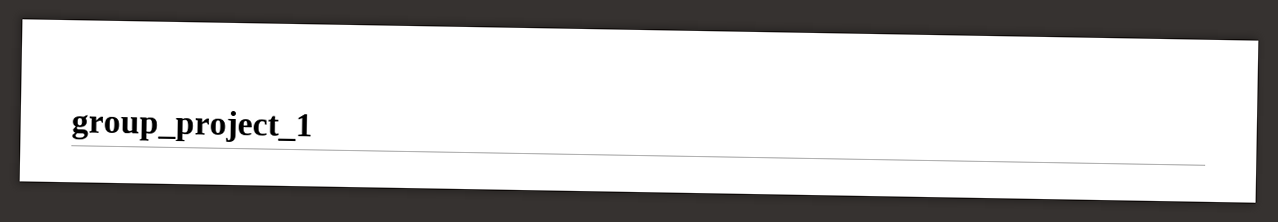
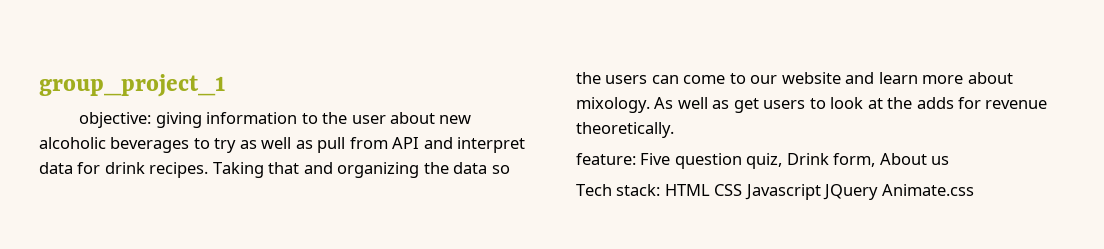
+ objective: giving information to the user about new alcoholic beverages to try as well as pull from API and interpret data for drink recipes. Taking that and organizing the data so the users can come to our website and learn more about mixology. As well as get users to look at the adds for revenue theoretically.
+ feature: Five question quiz, Drink form, About us
+ Tech stack: HTML CSS Javascript JQuery Animate.css

